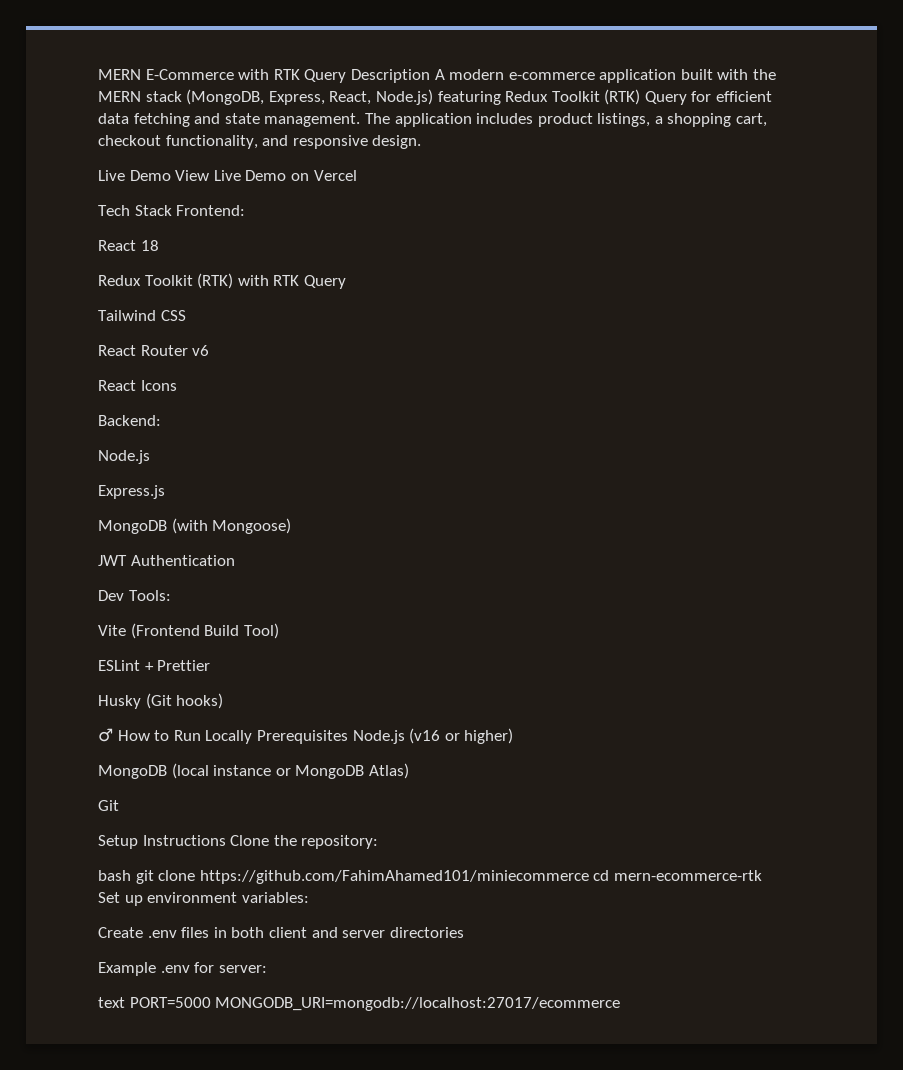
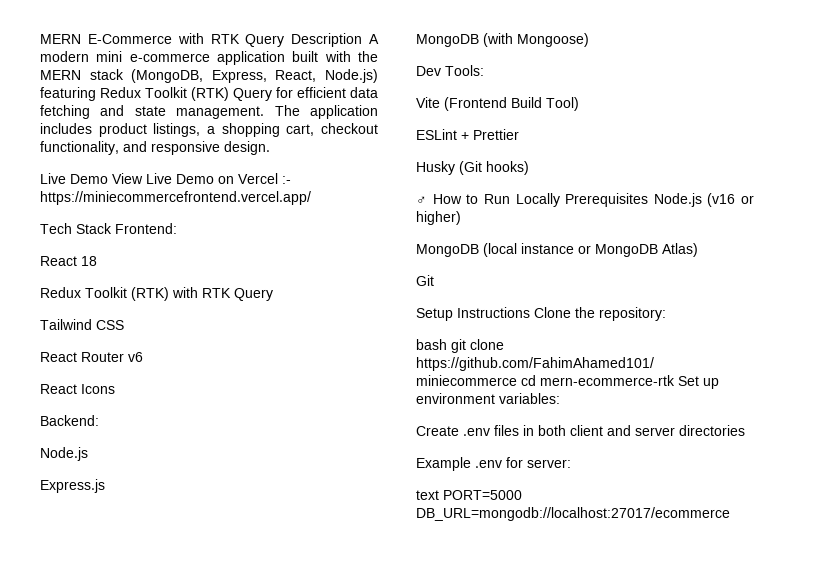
- MERN E-Commerce with RTK Query Description A modern e-commerce application built with the MERN stack (MongoDB, Express, React, Node.js) featuring Redux Toolkit (RTK) Query for efficient data fetching and state management.
+ MERN E-Commerce with RTK Query Description A modern mini e-commerce application built with the MERN stack (MongoDB, Express, React, Node.js) featuring Redux Toolkit (RTK) Query for efficient data fetching and state management.
- Live Demo View Live Demo on Vercel
+ Live Demo View Live Demo on Vercel :- https://miniecommercefrontend.vercel.app/
- JWT Authentication
- text PORT=5000 MONGODB_URI=mongodb://localhost:27017/ecommerce
+ text PORT=5000 DB_URL=mongodb://localhost:27017/ecommerce

